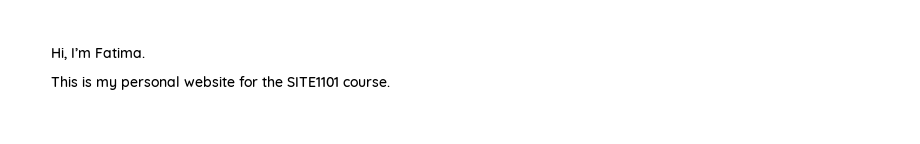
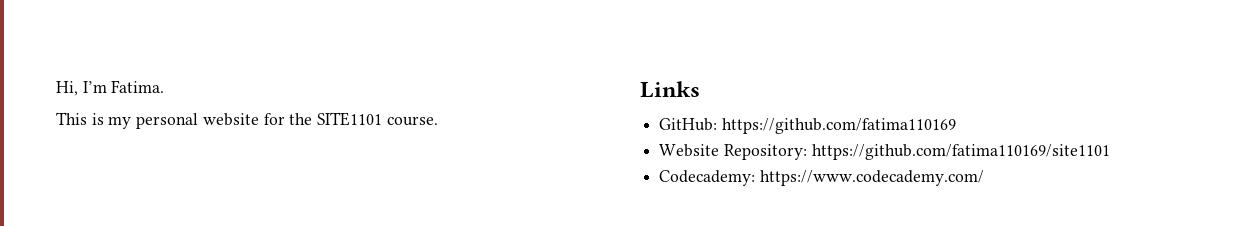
+ Links
+ GitHub: https://github.com/fatima110169
+ Website Repository: https://github.com/fatima110169/site1101
+ Codecademy: https://www.codecademy.com/

